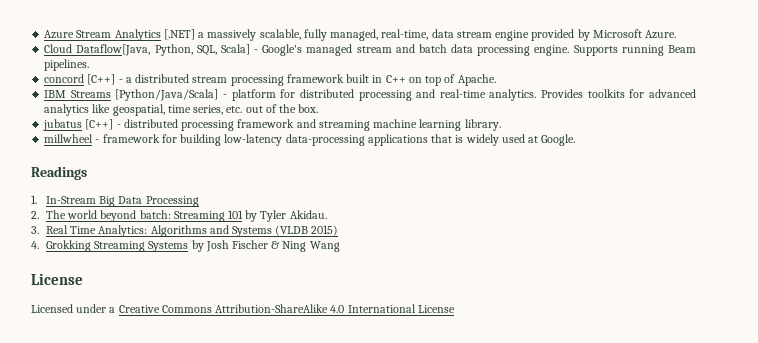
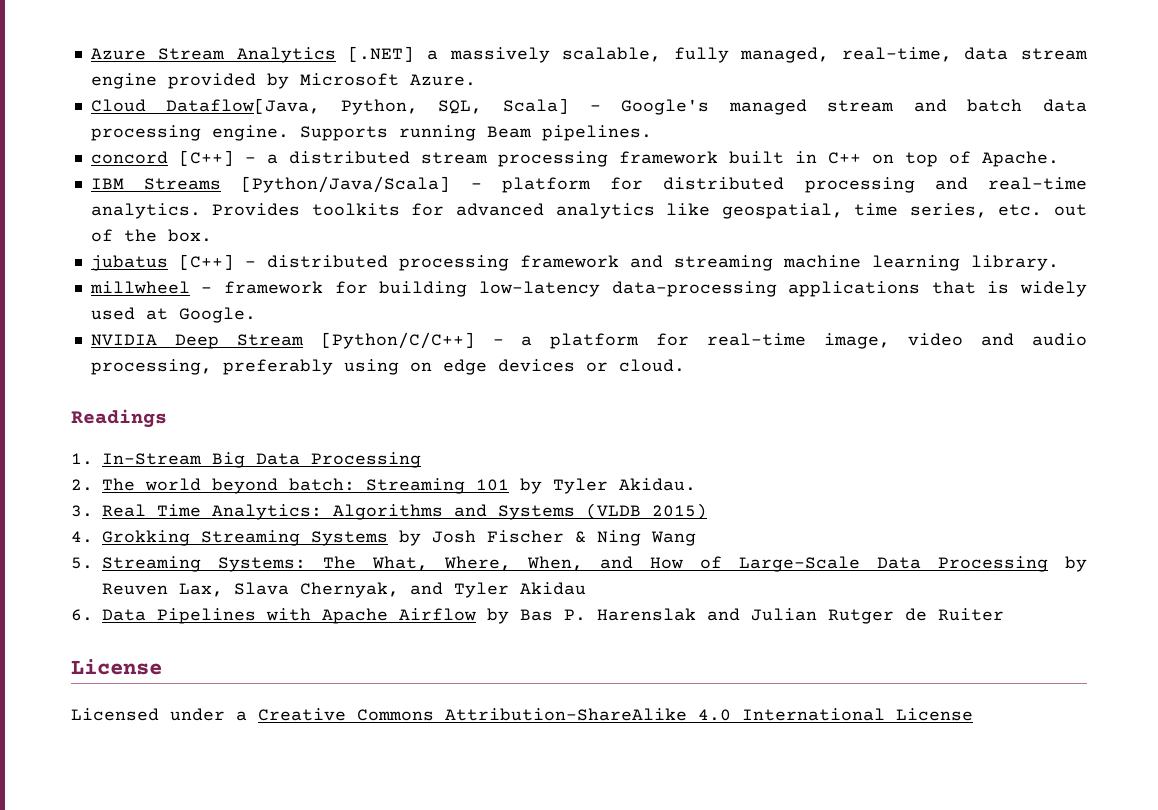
+ NVIDIA Deep Stream [Python/C/C++] - a platform for real-time image, video and audio processing, preferably using on edge devices or cloud.
+ 5. Streaming Systems: The What, Where, When, and How of Large-Scale Data Processing by Reuven Lax, Slava Chernyak, and Tyler Akidau
+ 6. Data Pipelines with Apache Airflow by Bas P. Harenslak and Julian Rutger de Ruiter

